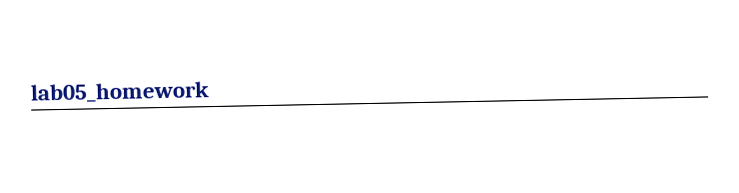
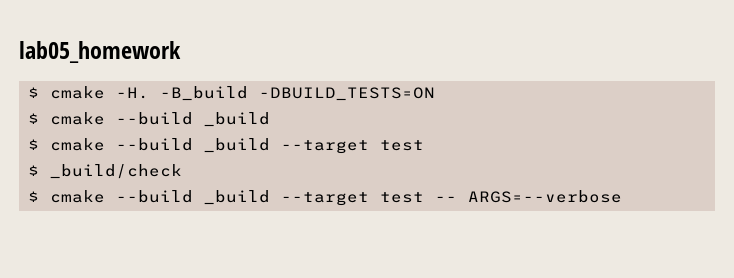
+ $ cmake -H. -B_build -DBUILD_TESTS=ON
+ $ cmake --build _build
+ $ cmake --build _build --target test
+ $ _build/check
+ $ cmake --build _build --target test -- ARGS=--verbose

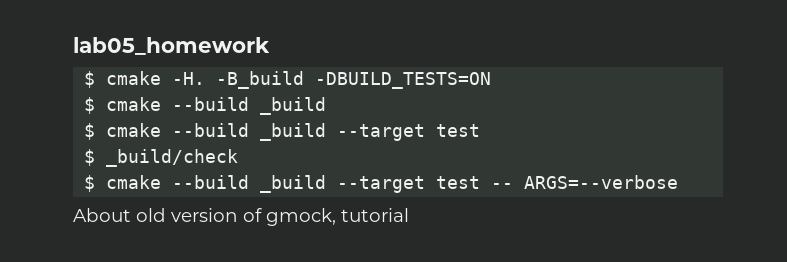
+ About old version of gmock, tutorial

